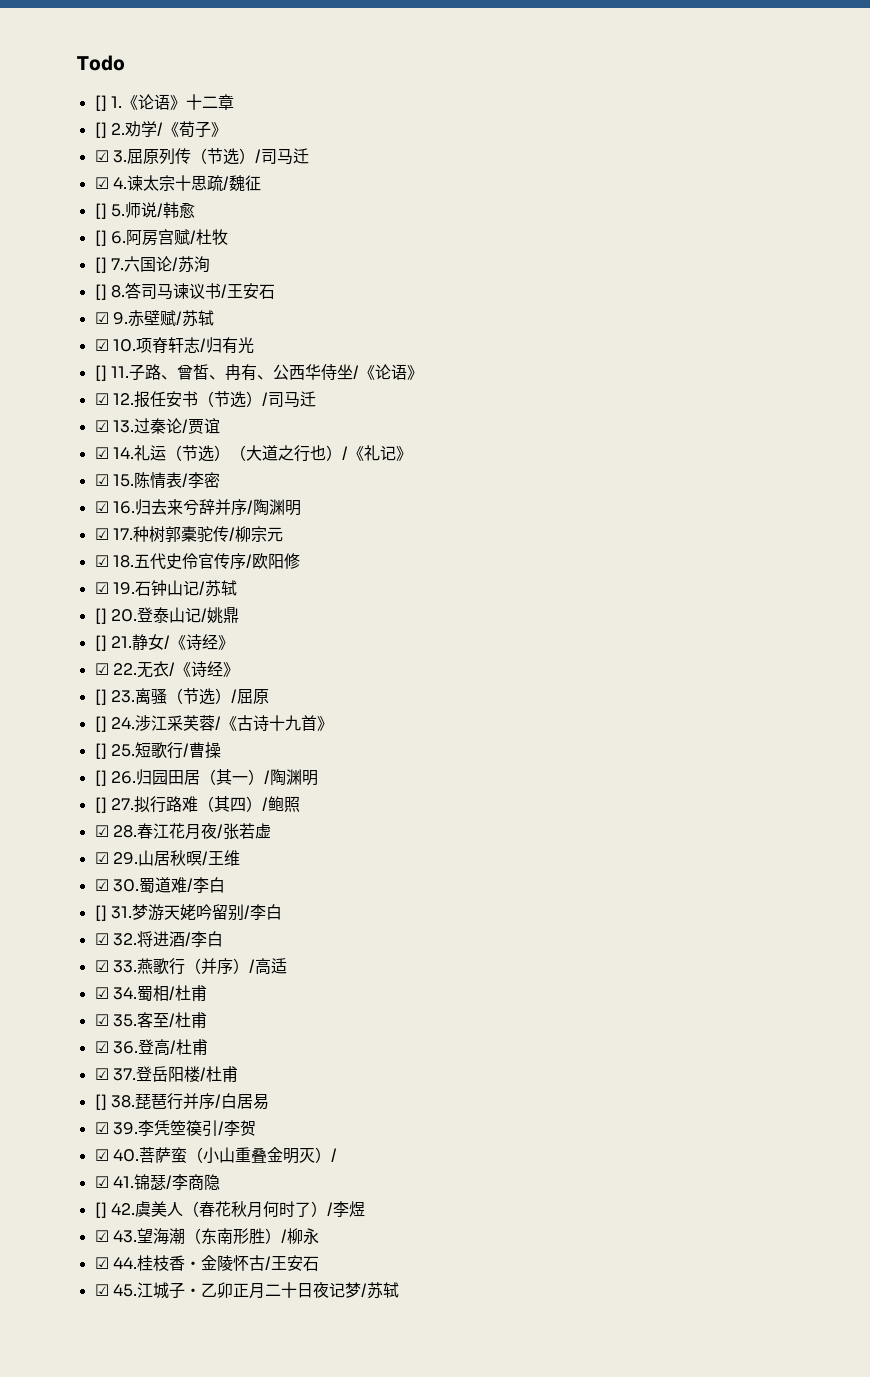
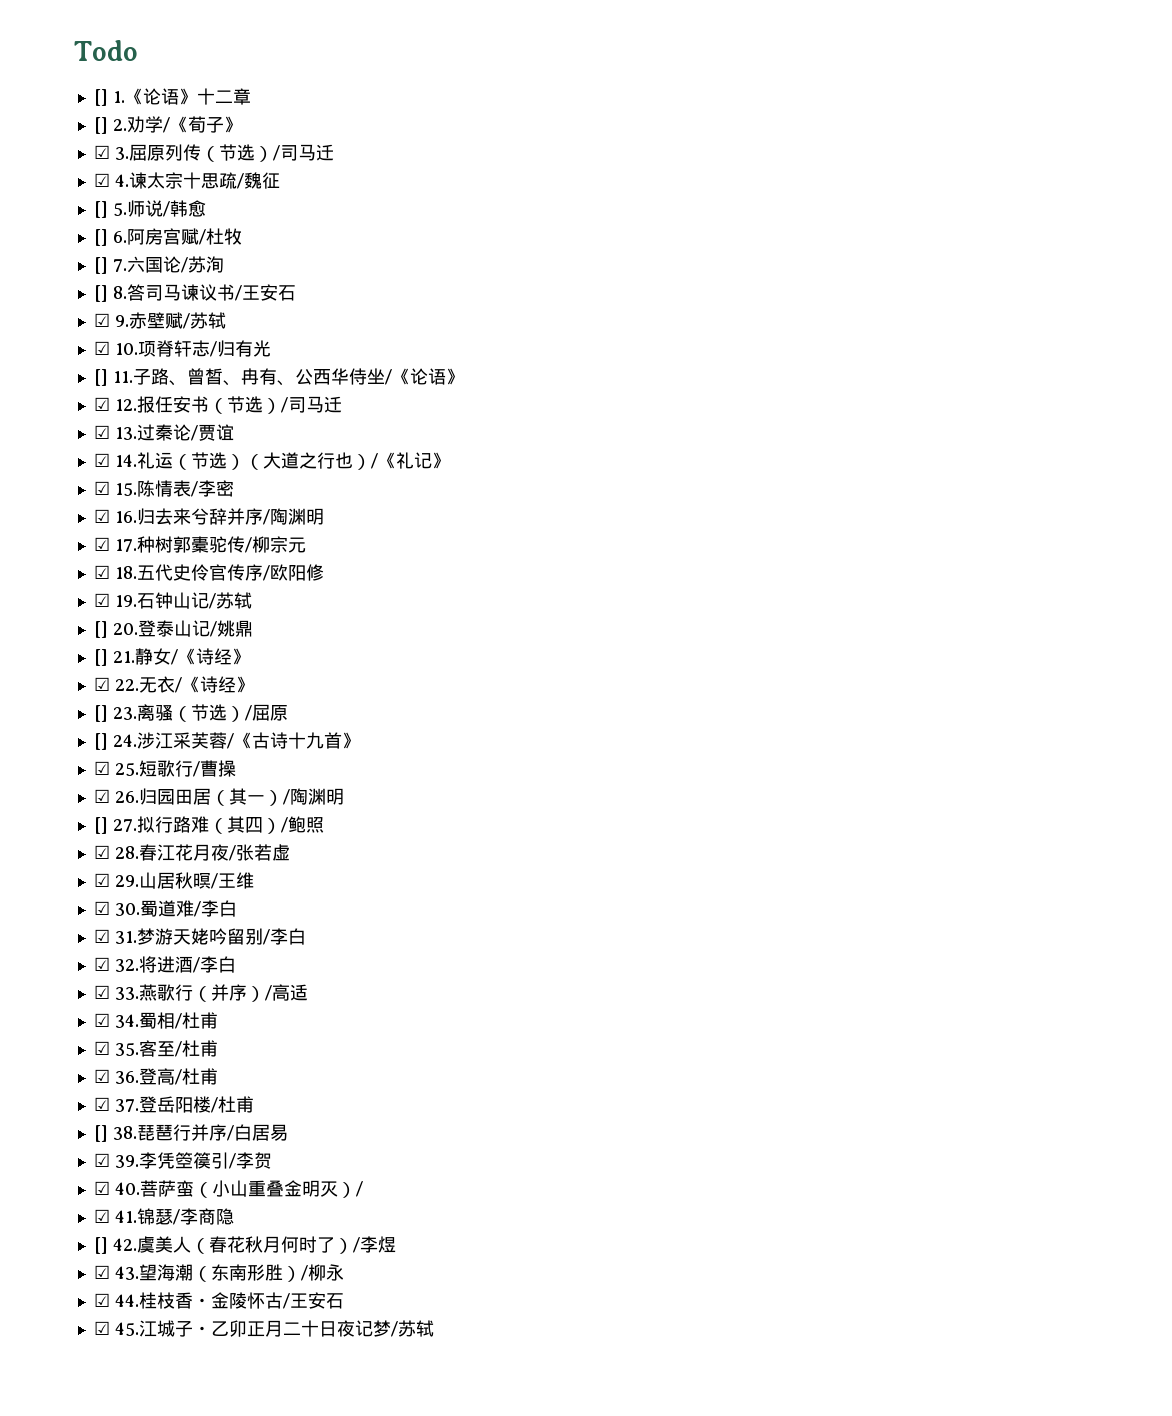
- [] 25.短歌行/曹操
+ ☑ 25.短歌行/曹操
- [] 26.归园田居（其一）/陶渊明
+ ☑ 26.归园田居（其一）/陶渊明
- [] 31.梦游天姥吟留别/李白
+ ☑ 31.梦游天姥吟留别/李白

